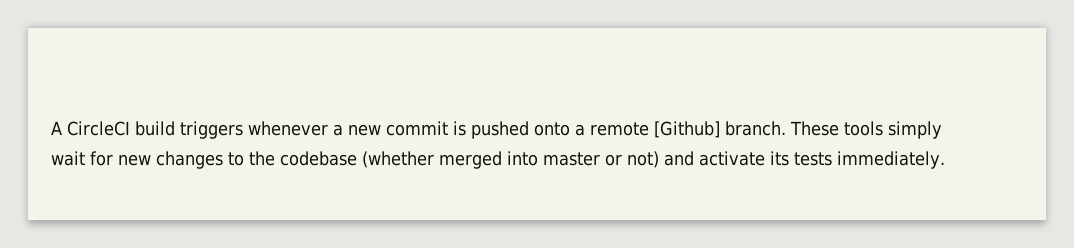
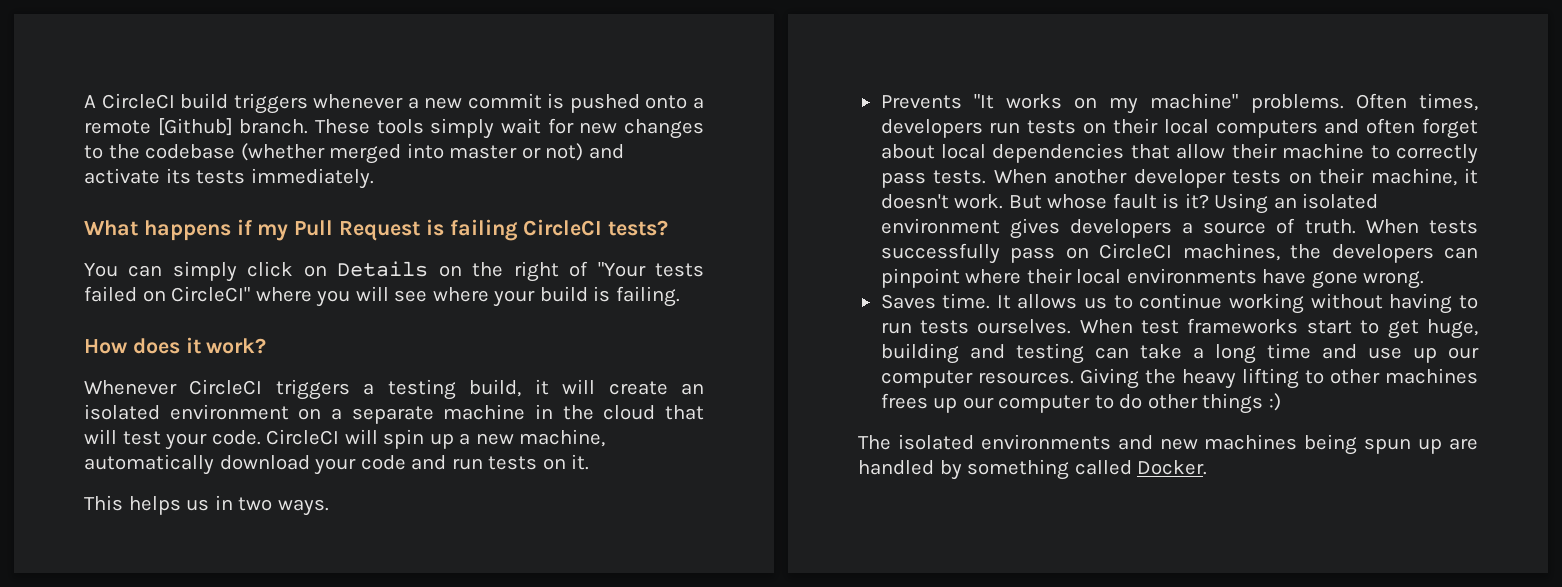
+ What happens if my Pull Request is failing CircleCI tests?
+ You can simply click on Details on the right of "Your tests failed on CircleCI" where you will see where your build is failing.
+ How does it work?
+ Whenever CircleCI triggers a testing build, it will create an isolated environment on a separate machine in the cloud that will test your code. CircleCI will spin up a new machine, automatically download your code and run tests on it.
+ This helps us in two ways.
+ Prevents "It works on my machine" problems. Often times, developers run tests on their local computers and often forget about local dependencies that allow their machine to correctly pass tests. When another developer tests on their machine, it doesn't work. But whose fault is it? Using an isolated environment gives developers a source of truth. When tests successfully pass on CircleCI machines, the developers can pinpoint where their local environments have gone wrong.
+ Saves time. It allows us to continue working without having to run tests ourselves. When test frameworks start to get huge, building and testing can take a long time and use up our computer resources. Giving the heavy lifting to other machines frees up our computer to do other things :)
+ The isolated environments and new machines being spun up are handled by something called Docker.

